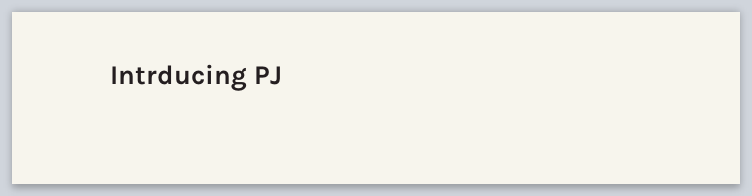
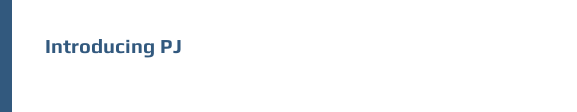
- Intrducing PJ
+ Introducing PJ

